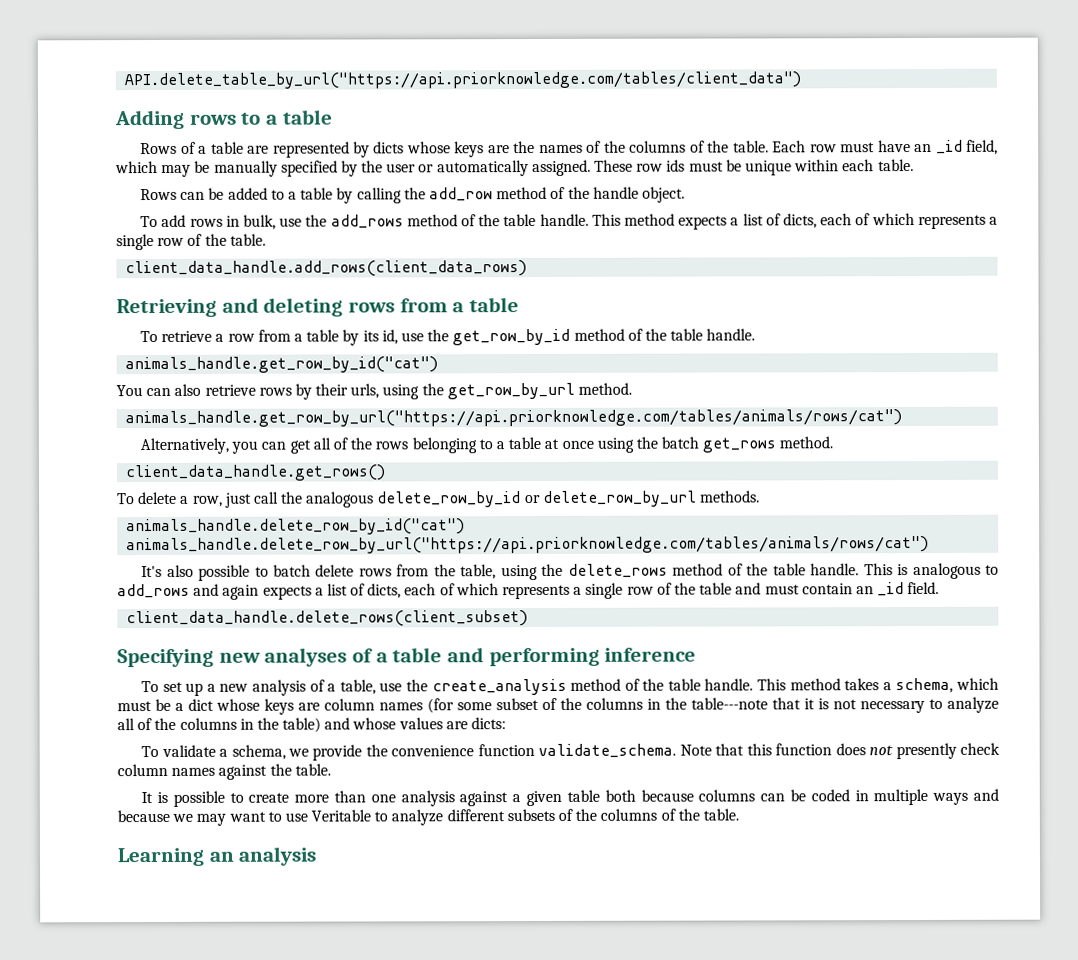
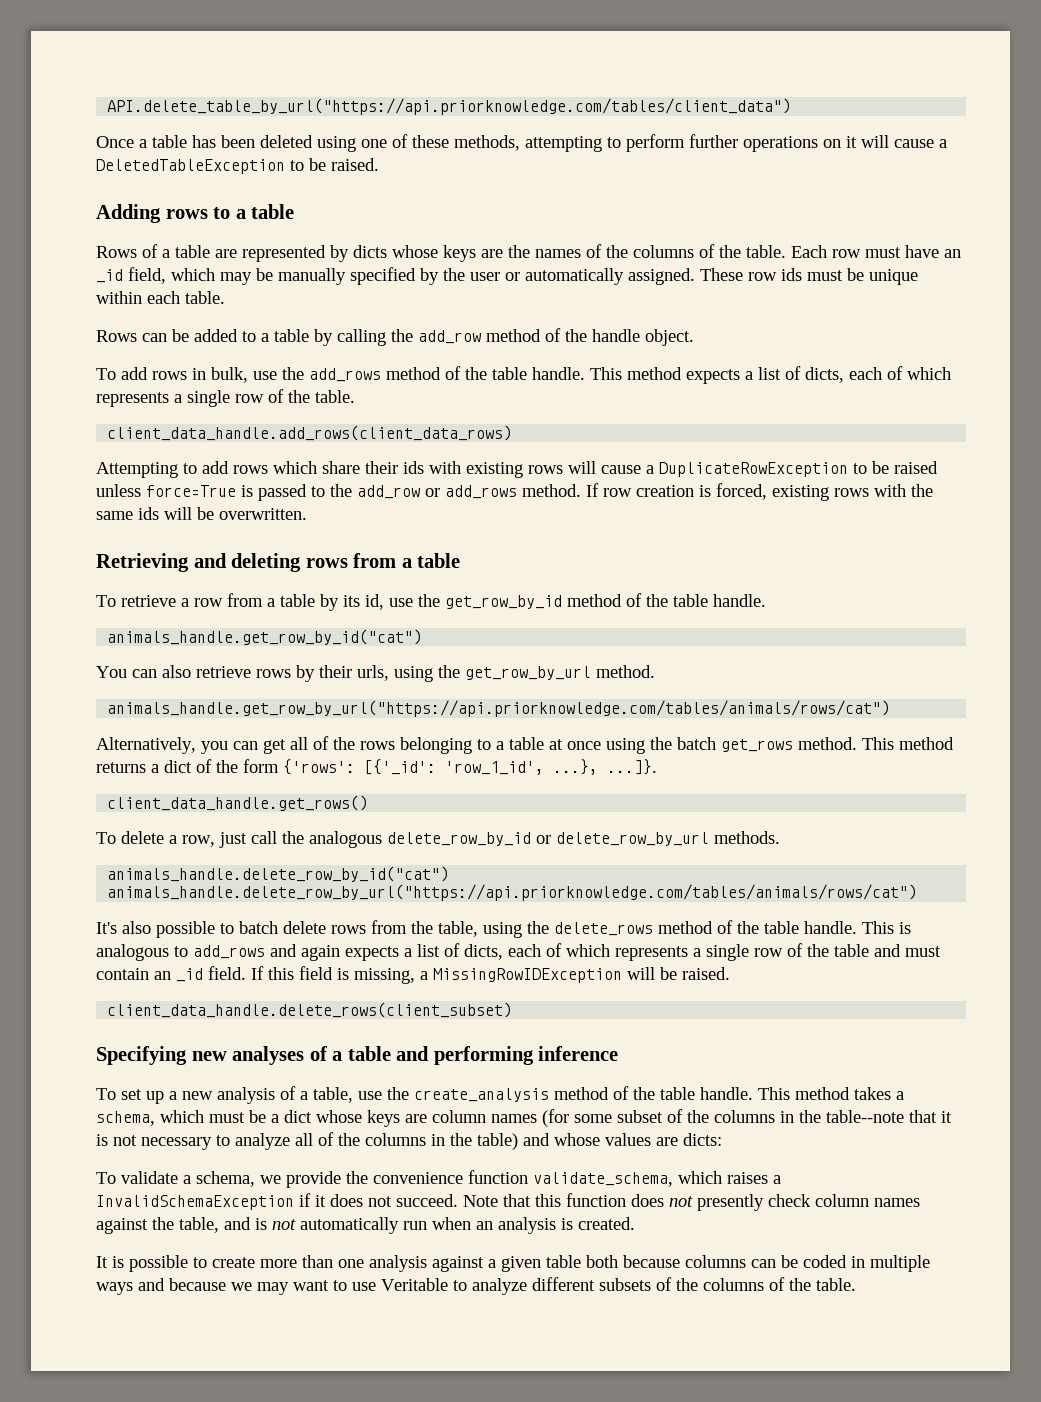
+ Once a table has been deleted using one of these methods, attempting to perform further operations on it will cause a DeletedTableException to be raised.
+ Attempting to add rows which share their ids with existing rows will cause a DuplicateRowException to be raised unless force=True is passed to the add_row or add_rows method. If row creation is forced, existing rows with the same ids will be overwritten.
+ This method returns a dict of the form {'rows': [{'_id': 'row_1_id', ...}, ...]}.
+ If this field is missing, a MissingRowIDException will be raised.
- This method takes a schema, which must be a dict whose keys are column names (for some subset of the columns in the table---note that it is not necessary to analyze all of the columns in the table) and whose values are dicts:
+ This method takes a schema, which must be a dict whose keys are column names (for some subset of the columns in the table--note that it is not necessary to analyze all of the columns in the table) and whose values are dicts:
- To validate a schema, we provide the convenience function validate_schema.
+ To validate a schema, we provide the convenience function validate_schema, which raises a InvalidSchemaException if it does not succeed.
- Note that this function does not presently check column names against the table.
+ Note that this function does not presently check column names against the table, and is not automatically run when an analysis is created.
- Learning an analysis

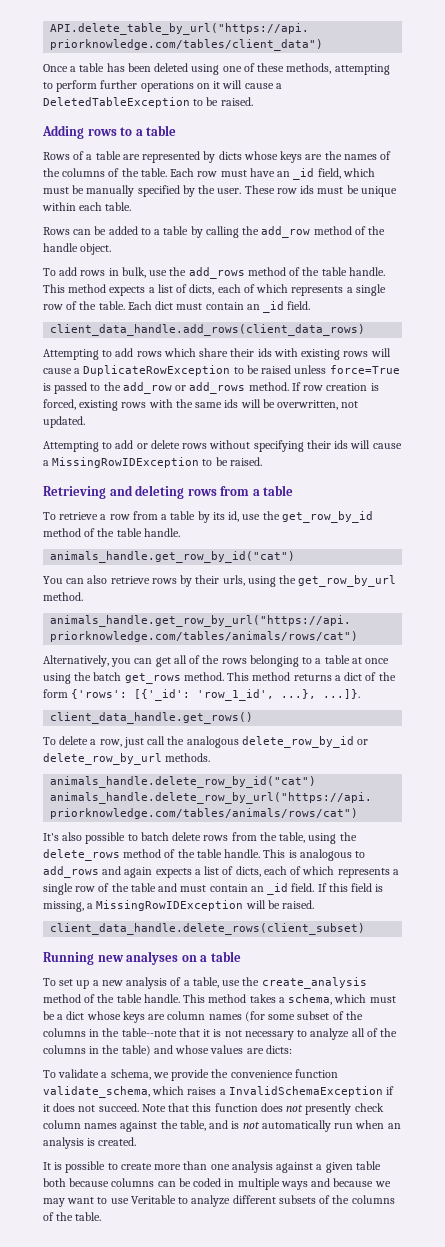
- Each row must have an _id field, which may be manually specified by the user or automatically assigned.
+ Each row must have an _id field, which must be manually specified by the user.
+ Each dict must contain an _id field.
- If row creation is forced, existing rows with the same ids will be overwritten.
+ If row creation is forced, existing rows with the same ids will be overwritten, not updated.
+ Attempting to add or delete rows without specifying their ids will cause a MissingRowIDException to be raised.
- Specifying new analyses of a table and performing inference
+ Running new analyses on a table

